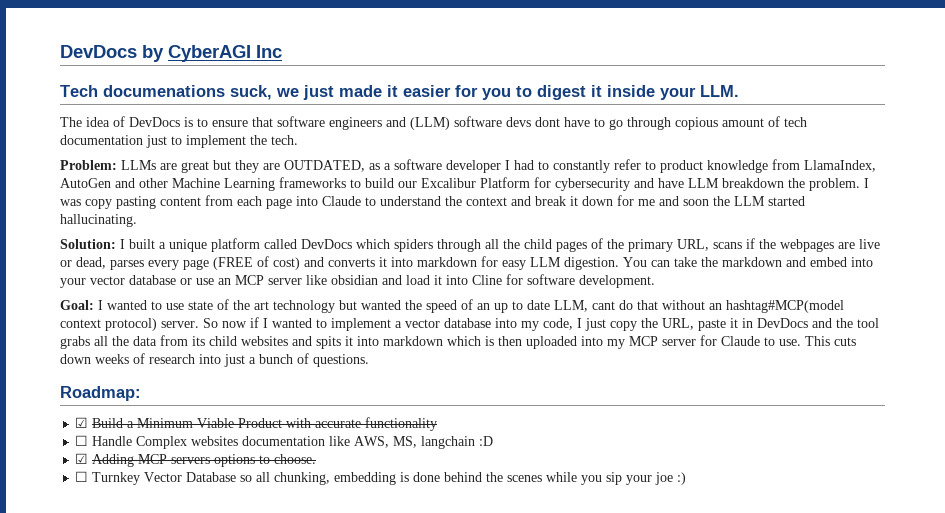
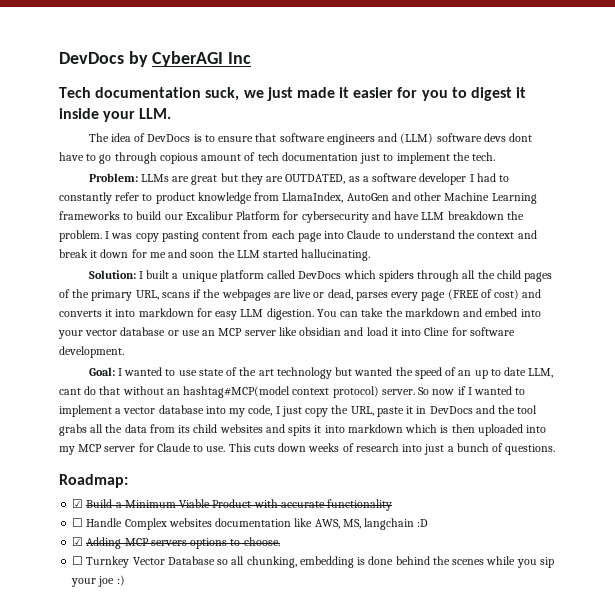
- Tech documenations suck, we just made it easier for you to digest it inside your LLM.
+ Tech documentation suck, we just made it easier for you to digest it inside your LLM.

